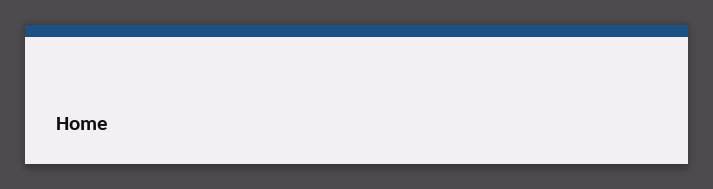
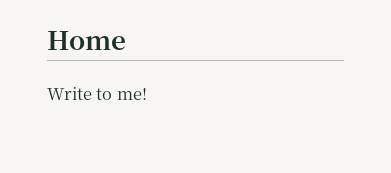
+ Write to me!

